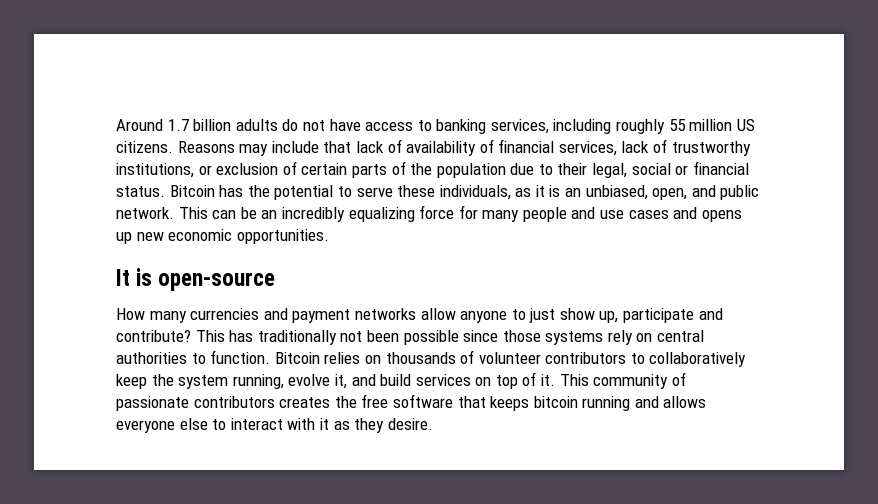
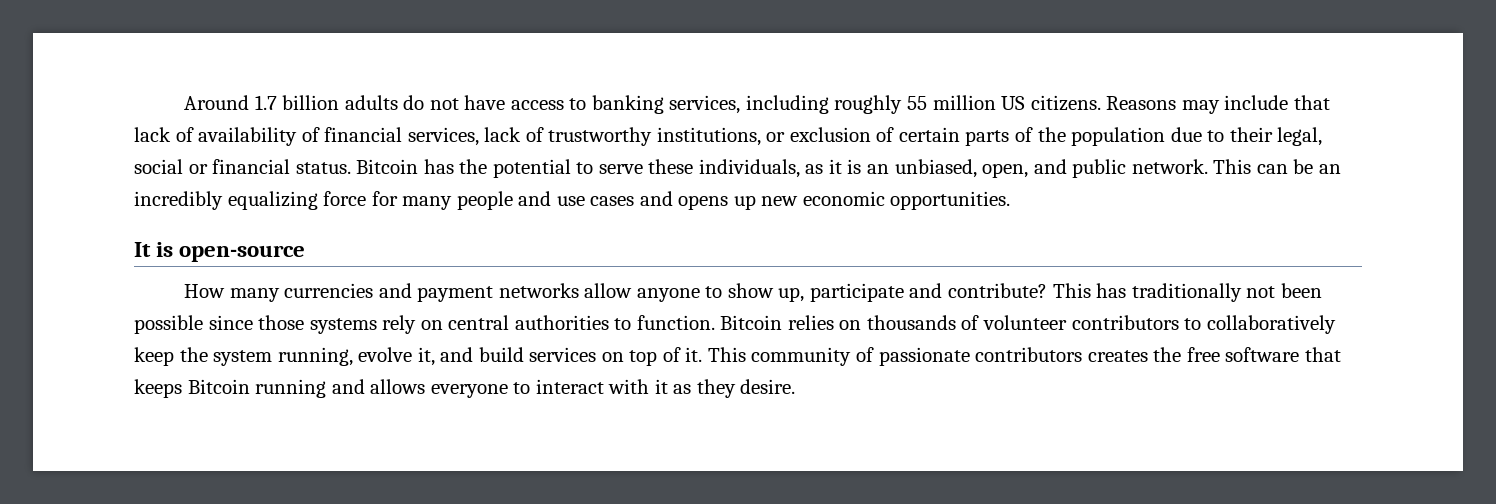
- How many currencies and payment networks allow anyone to just show up, participate and contribute?
+ How many currencies and payment networks allow anyone to show up, participate and contribute?
- This community of passionate contributors creates the free software that keeps bitcoin running and allows everyone else to interact with it as they desire.
+ This community of passionate contributors creates the free software that keeps Bitcoin running and allows everyone to interact with it as they desire.

